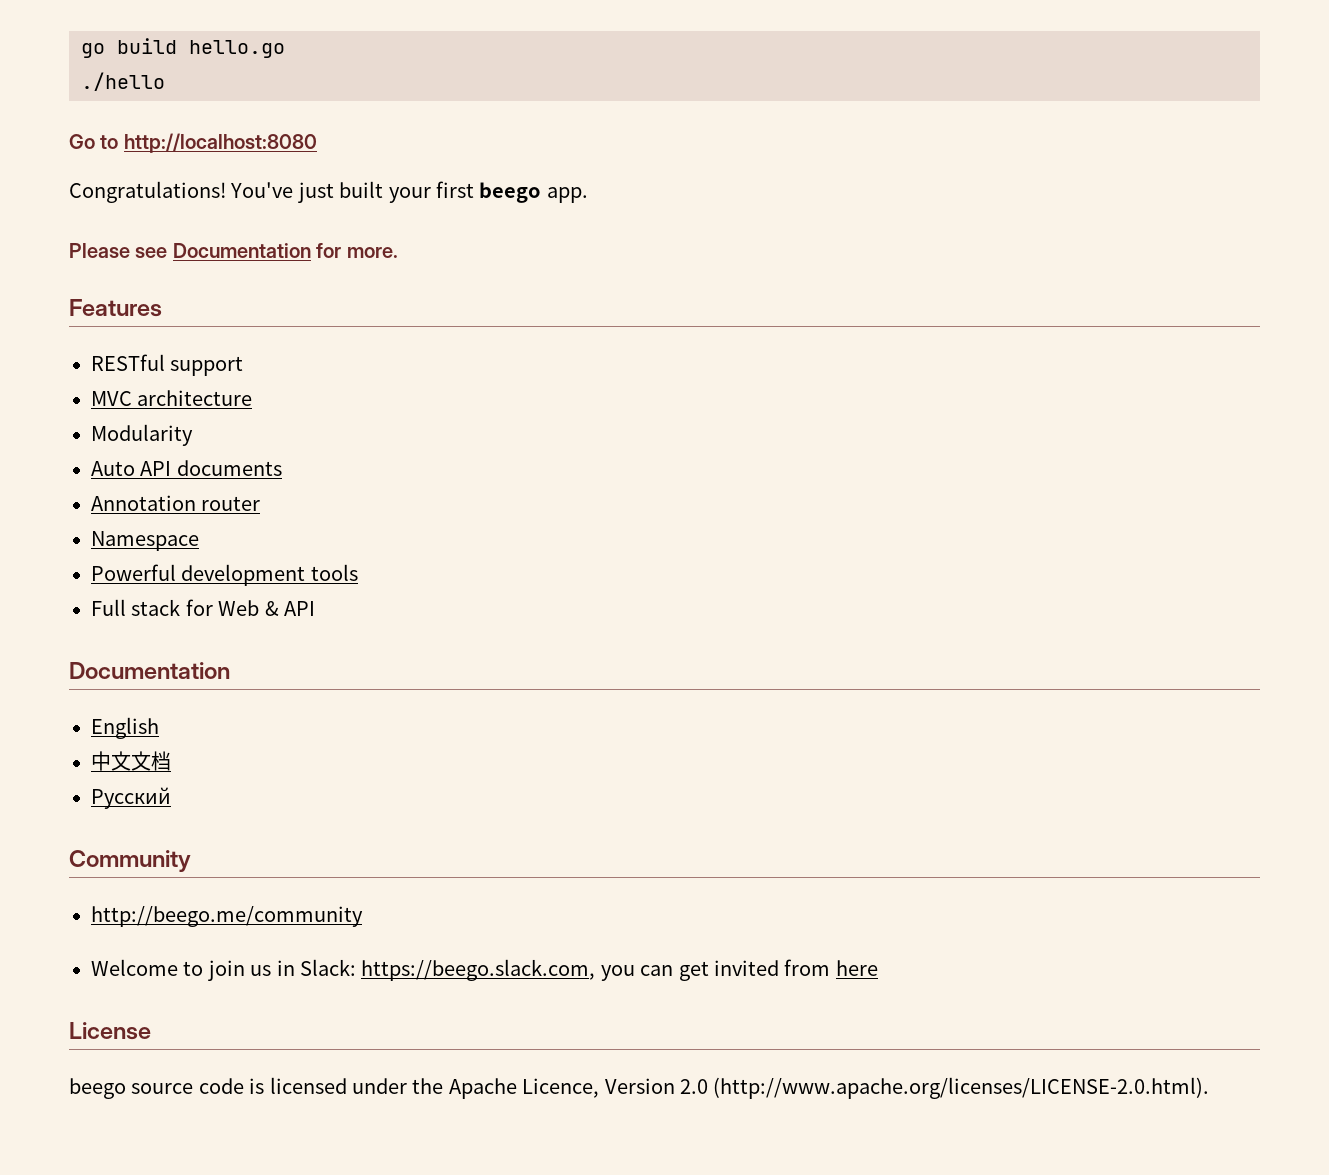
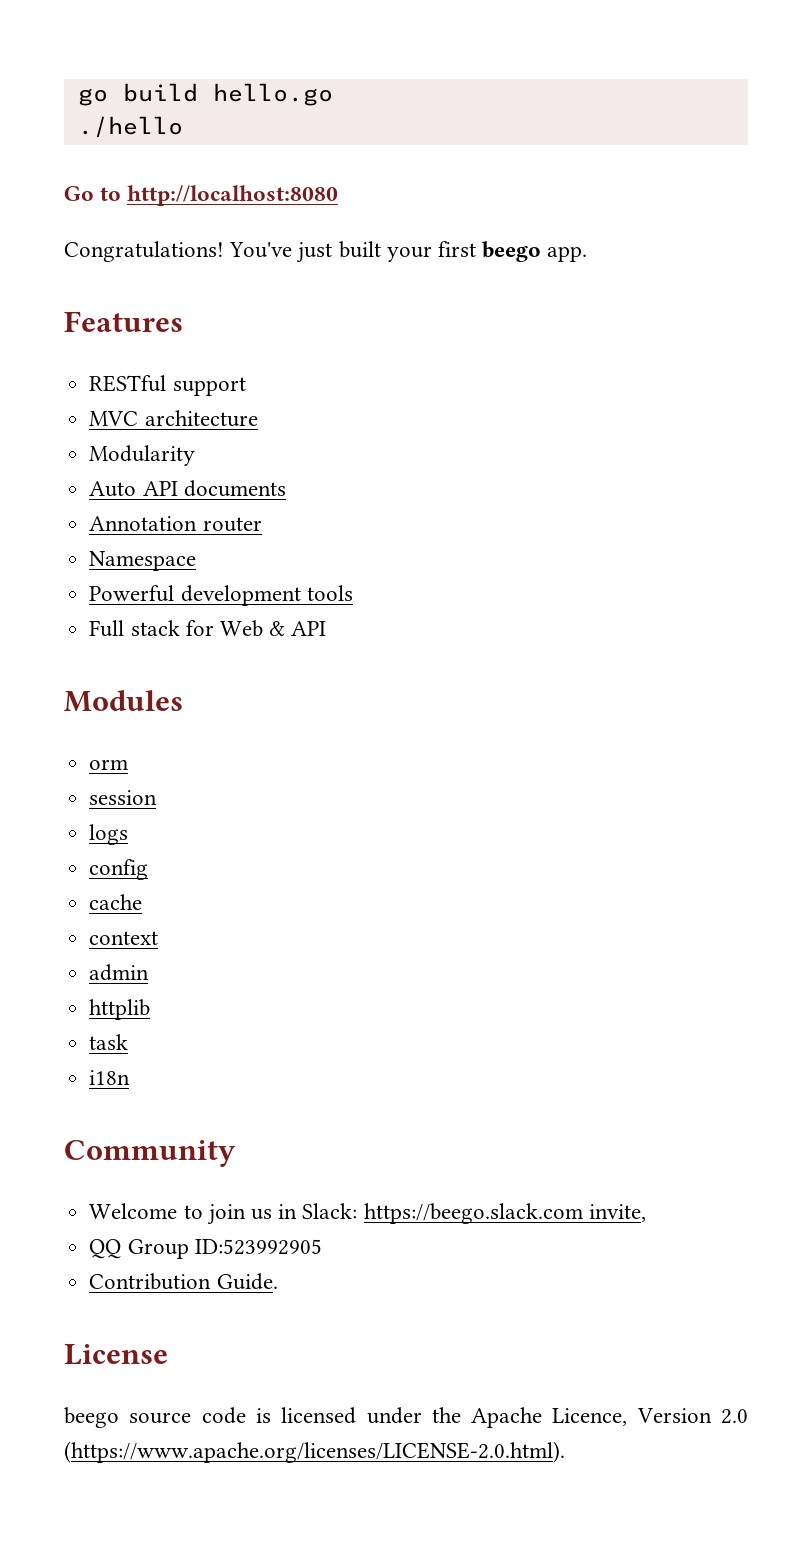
- Please see Documentation for more.
  Full stack for Web & API
- Documentation
- English
- 中文文档
- Русский
+ Modules
+ orm
+ session
+ logs
+ config
+ cache
+ context
+ admin
+ httplib
+ task
+ i18n
- http://beego.me/community
- Welcome to join us in Slack: https://beego.slack.com, you can get invited from here
+ Welcome to join us in Slack: https://beego.slack.com invite,
+ QQ Group ID:523992905
+ Contribution Guide.
- beego source code is licensed under the Apache Licence, Version 2.0 (http://www.apache.org/licenses/LICENSE-2.0.html).
+ beego source code is licensed under the Apache Licence, Version 2.0 (https://www.apache.org/licenses/LICENSE-2.0.html).

